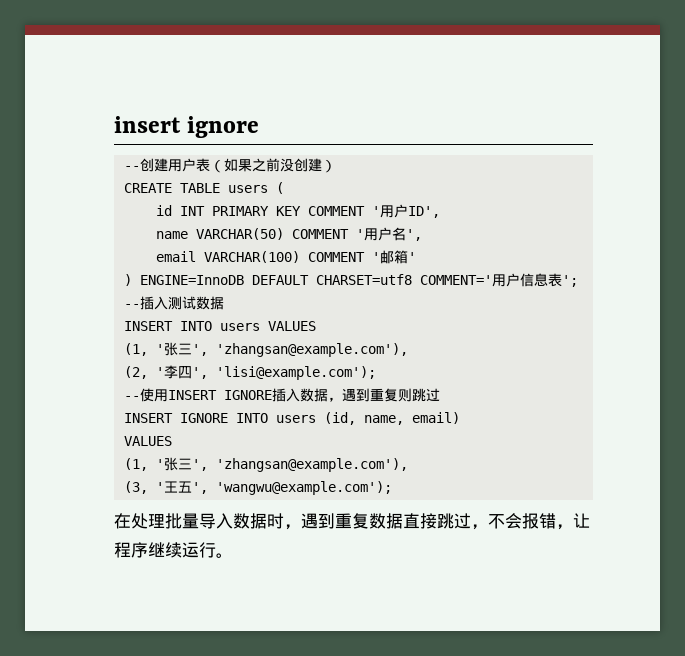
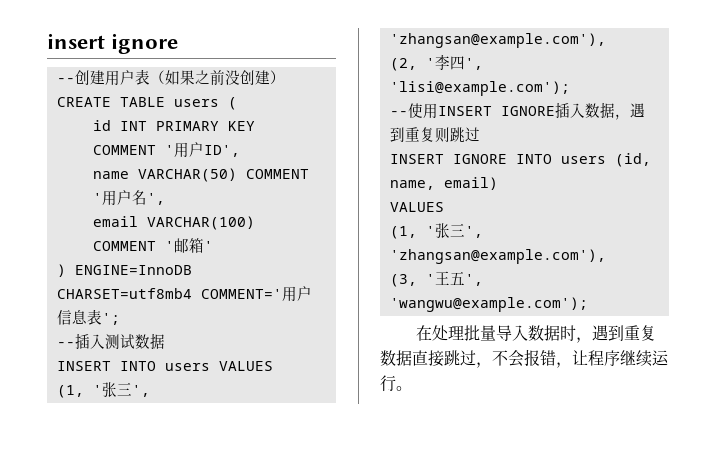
- ) ENGINE=InnoDB DEFAULT CHARSET=utf8 COMMENT='用户信息表';
+ ) ENGINE=InnoDB CHARSET=utf8mb4 COMMENT='用户信息表';

